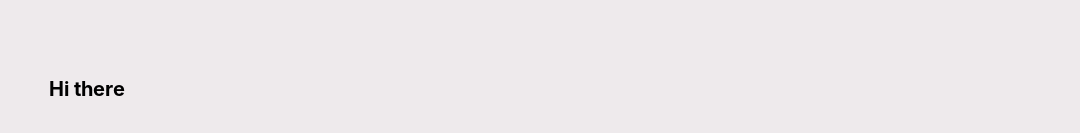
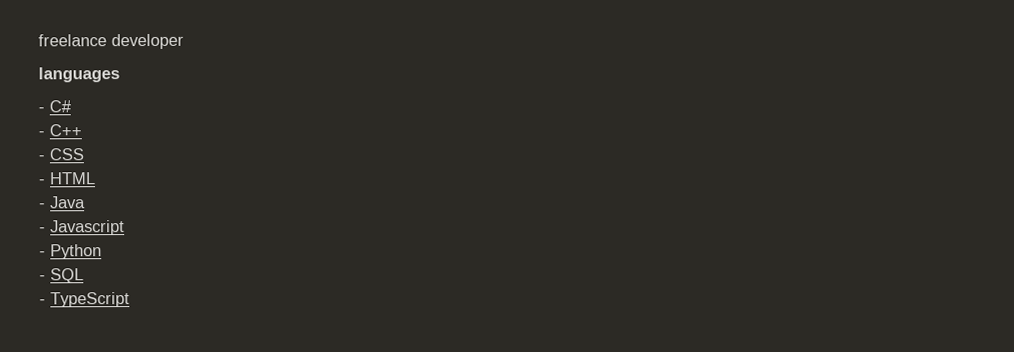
- Hi there
+ freelance developer
+ languages
+ - C#
+ - C++
+ - CSS
+ - HTML
+ - Java
+ - Javascript
+ - Python
+ - SQL
+ - TypeScript

